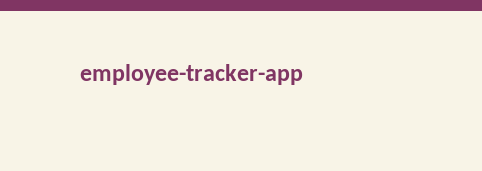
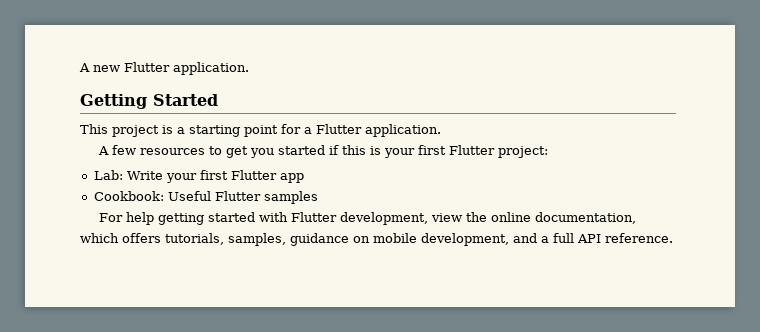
- employee-tracker-app
+ A new Flutter application.
+ Getting Started
+ This project is a starting point for a Flutter application.
+ A few resources to get you started if this is your first Flutter project:
+ Lab: Write your first Flutter app
+ Cookbook: Useful Flutter samples
+ For help getting started with Flutter development, view the online documentation, which offers tutorials, samples, guidance on mobile development, and a full API reference.

